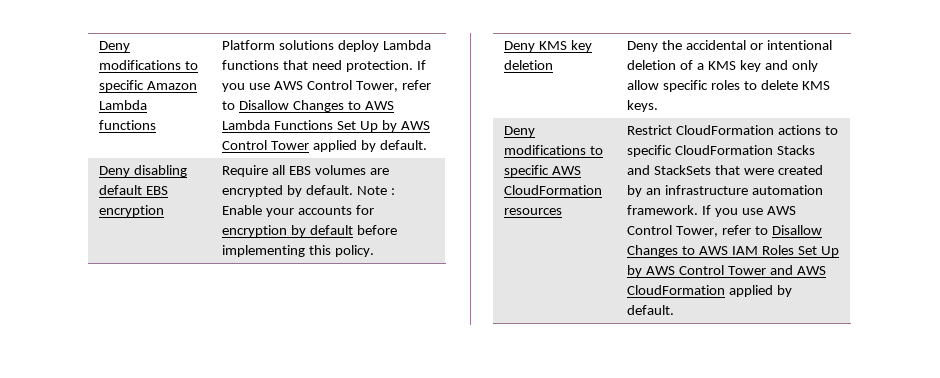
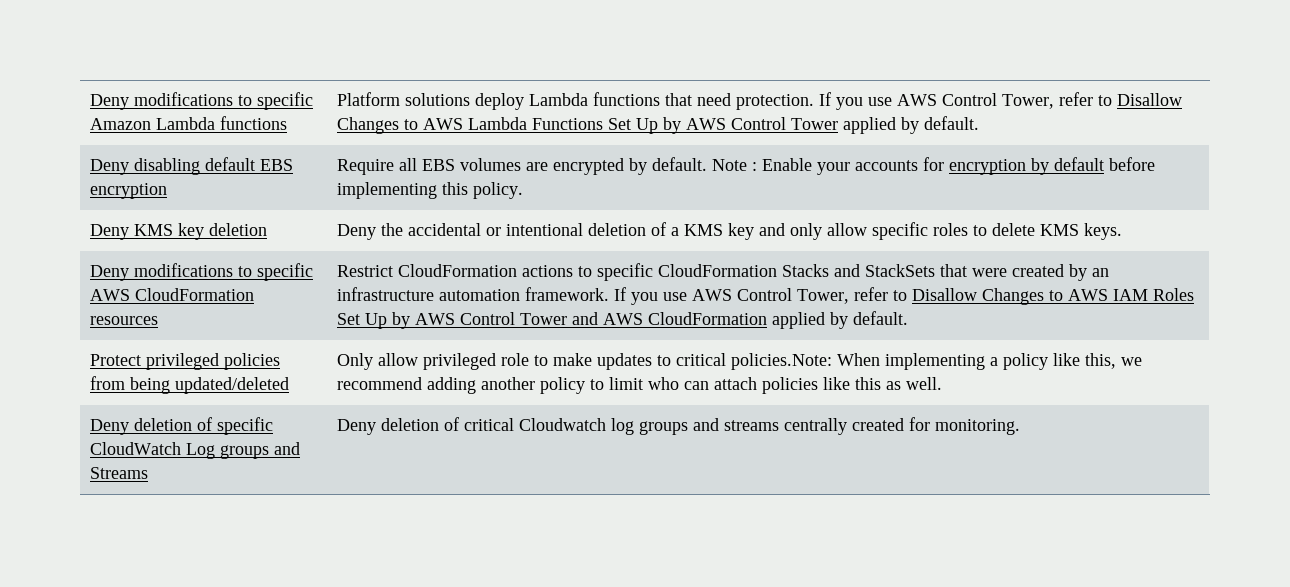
+ Protect privileged policies from being updated/deleted | Only allow privileged role to make updates to critical policies.Note: When implementing a policy like this, we recommend adding another policy to limit who can attach policies like this as well.
+ Deny deletion of specific CloudWatch Log groups and Streams | Deny deletion of critical Cloudwatch log groups and streams centrally created for monitoring.

